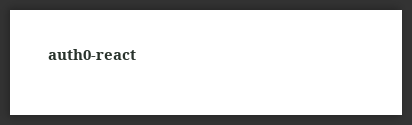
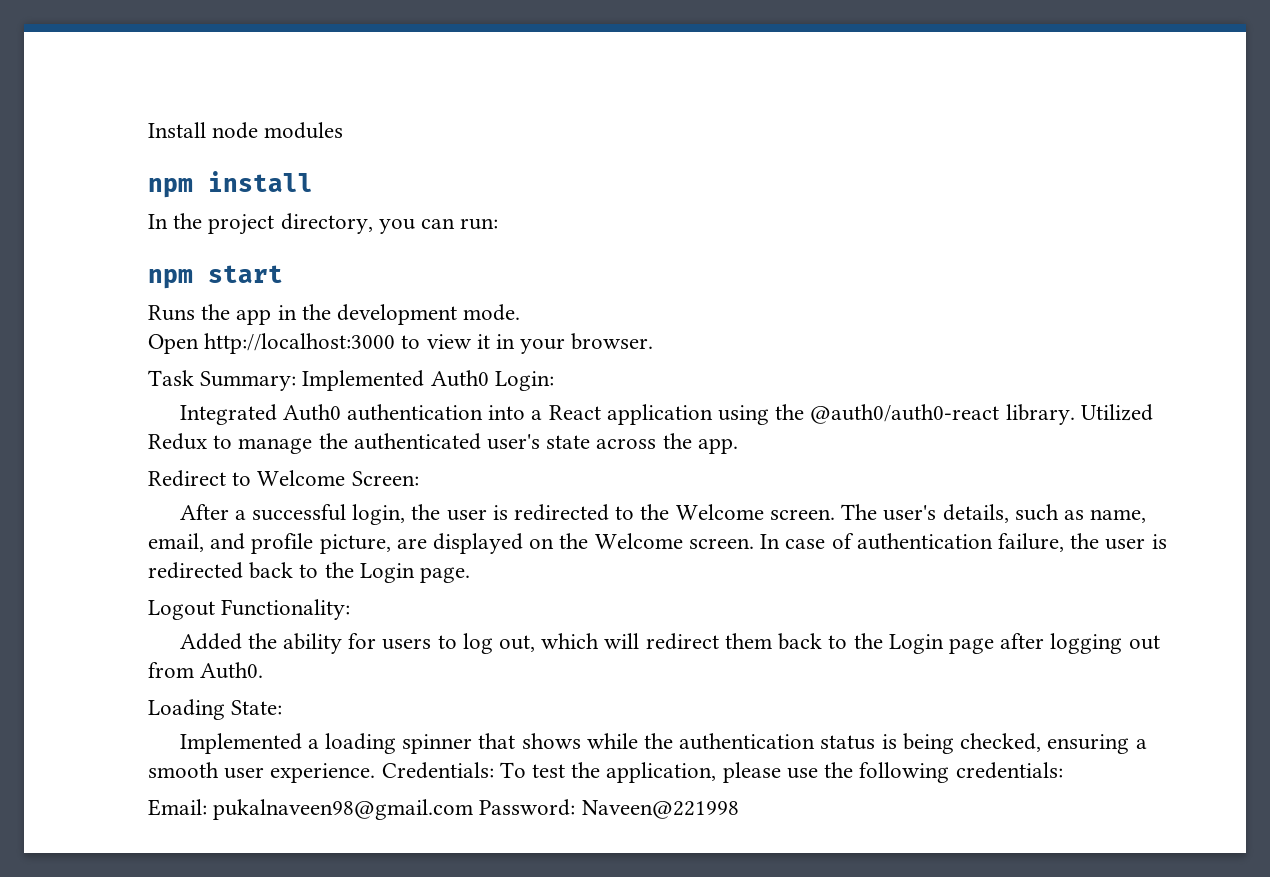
- auth0-react
+ Install node modules
+ npm install
+ In the project directory, you can run:
+ npm start
+ Runs the app in the development mode.
+ Open http://localhost:3000 to view it in your browser.
+ Task Summary: Implemented Auth0 Login:
+ Integrated Auth0 authentication into a React application using the @auth0/auth0-react library. Utilized Redux to manage the authenticated user's state across the app.
+ Redirect to Welcome Screen:
+ After a successful login, the user is redirected to the Welcome screen. The user's details, such as name, email, and profile picture, are displayed on the Welcome screen. In case of authentication failure, the user is redirected back to the Login page.
+ Logout Functionality:
+ Added the ability for users to log out, which will redirect them back to the Login page after logging out from Auth0.
+ Loading State:
+ Implemented a loading spinner that shows while the authentication status is being checked, ensuring a smooth user experience. Credentials: To test the application, please use the following credentials:
+ Email: pukalnaveen98@gmail.com Password: Naveen@221998

